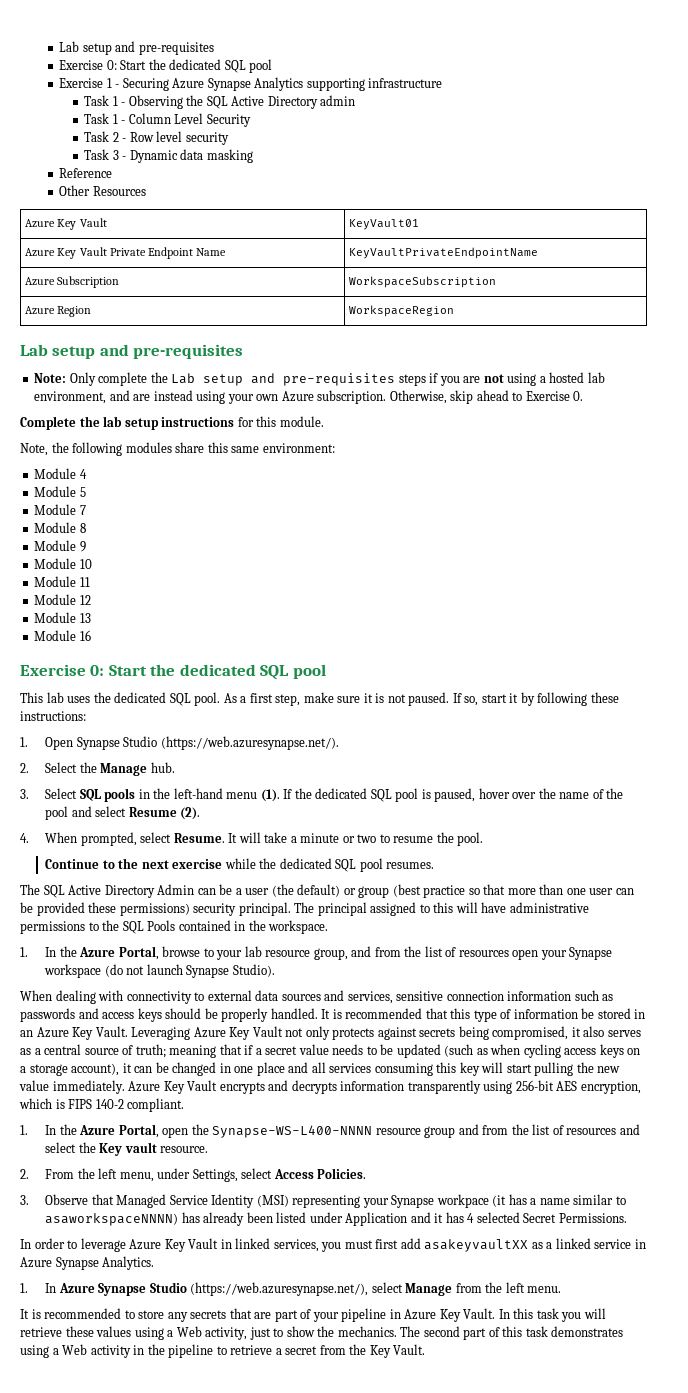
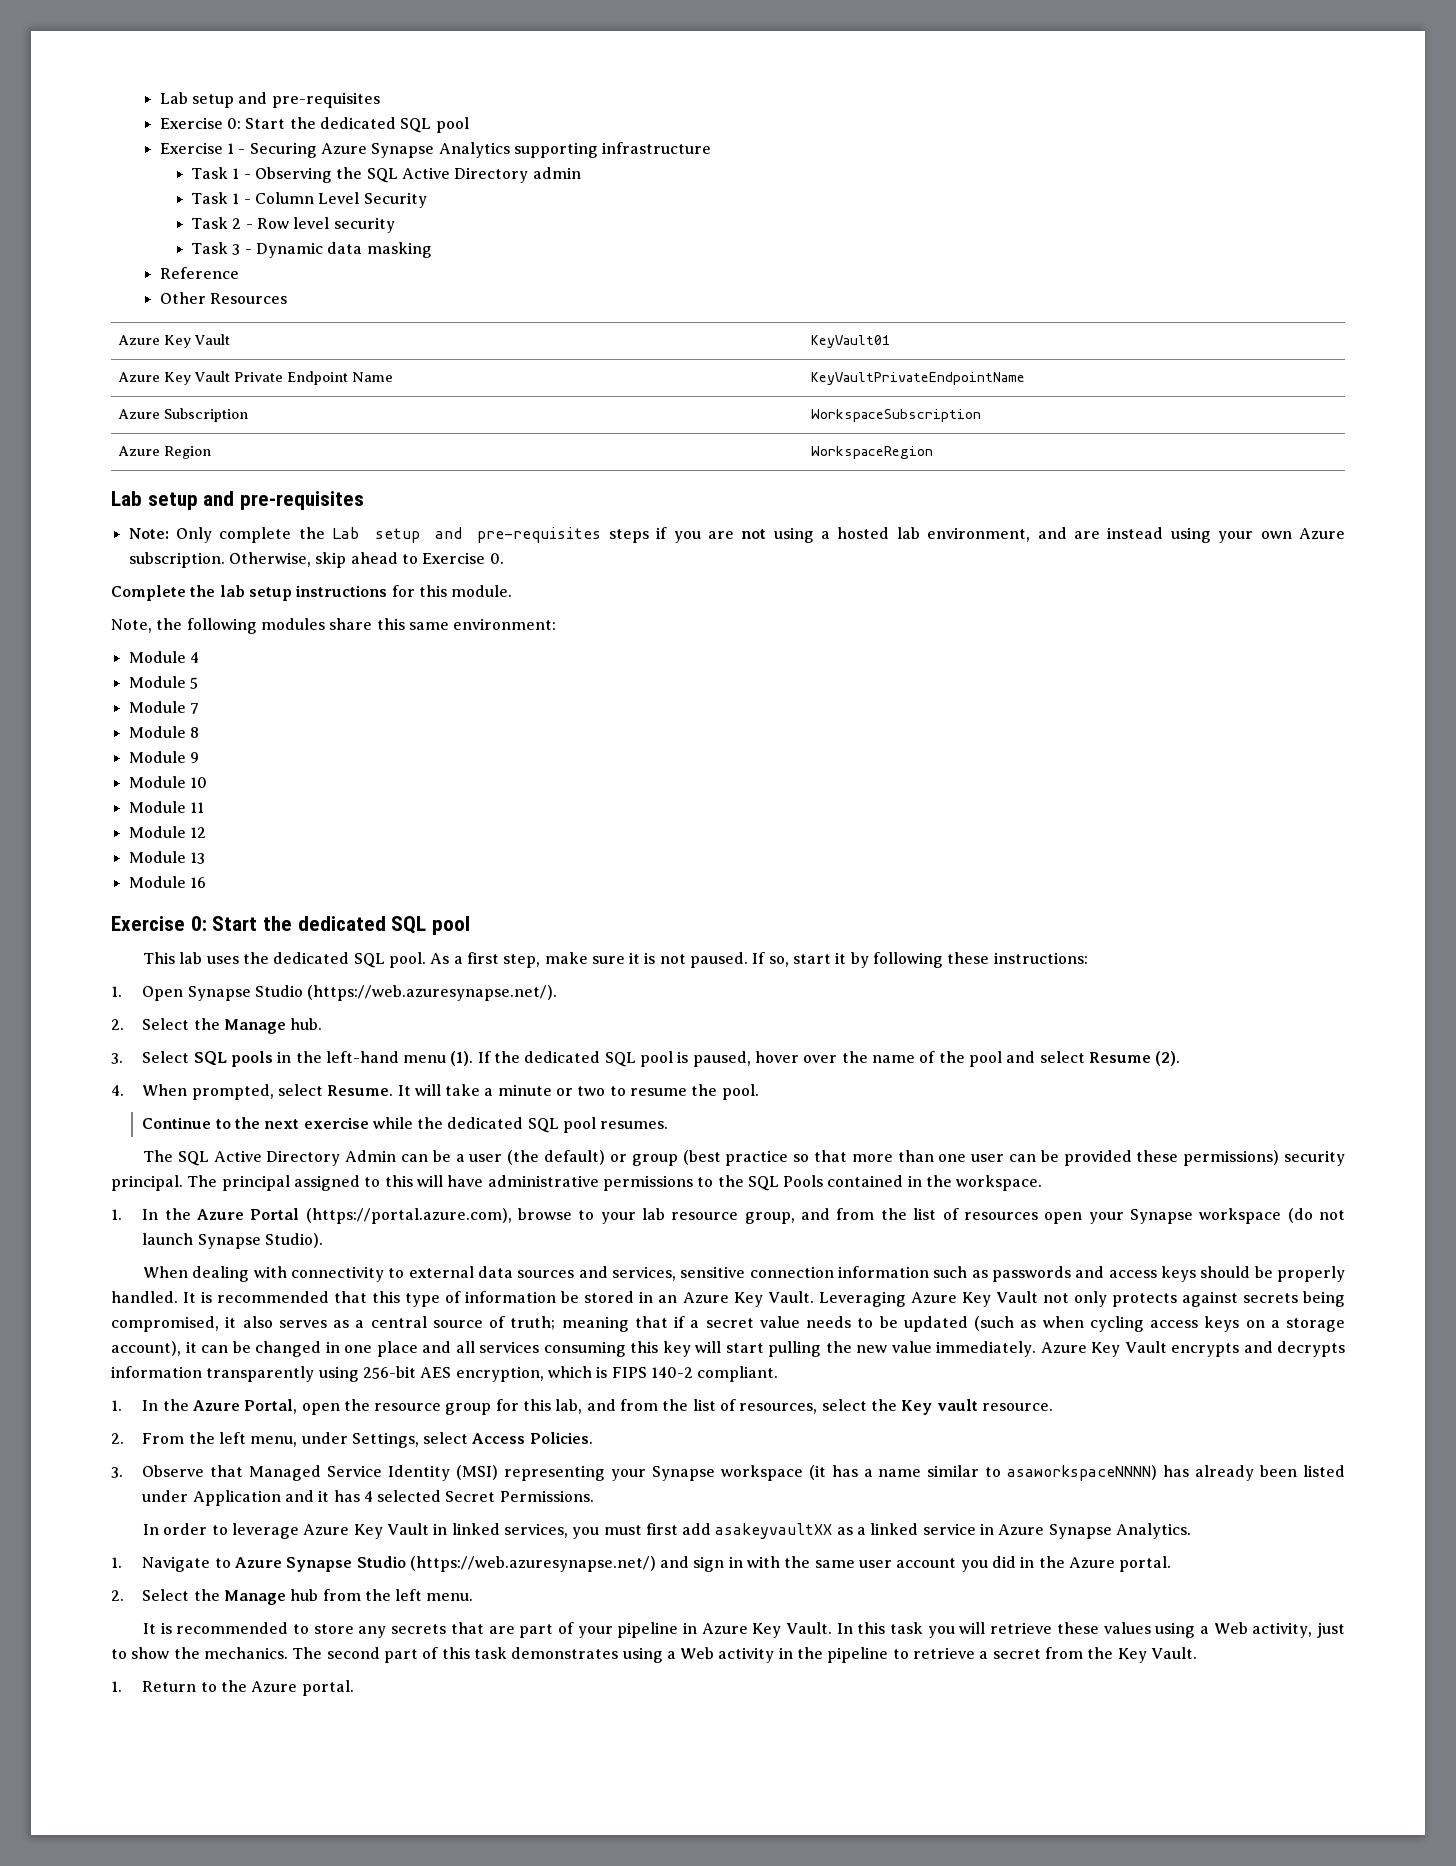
- 1. In the Azure Portal, browse to your lab resource group, and from the list of resources open your Synapse workspace (do not launch Synapse Studio).
+ 1. In the Azure Portal (https://portal.azure.com), browse to your lab resource group, and from the list of resources open your Synapse workspace (do not launch Synapse Studio).
- 1. In the Azure Portal, open the Synapse-WS-L400-NNNN resource group and from the list of resources and select the Key vault resource.
+ 1. In the Azure Portal, open the resource group for this lab, and from the list of resources, select the Key vault resource.
- 3. Observe that Managed Service Identity (MSI) representing your Synapse workpace (it has a name similar to asaworkspaceNNNN) has already been listed under Application and it has 4 selected Secret Permissions.
+ 3. Observe that Managed Service Identity (MSI) representing your Synapse workspace (it has a name similar to asaworkspaceNNNN) has already been listed under Application and it has 4 selected Secret Permissions.
- 1. In Azure Synapse Studio (https://web.azuresynapse.net/), select Manage from the left menu.
+ 1. Navigate to Azure Synapse Studio (https://web.azuresynapse.net/) and sign in with the same user account you did in the Azure portal.
+ 2. Select the Manage hub from the left menu.
+ 1. Return to the Azure portal.

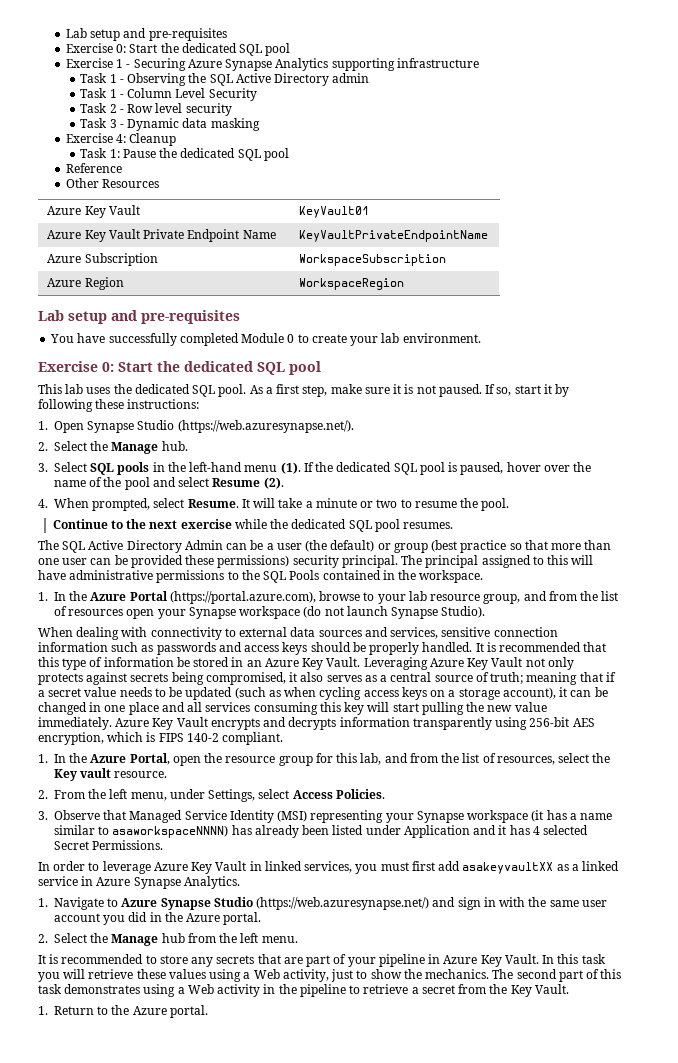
+ Exercise 4: Cleanup
+ Task 1: Pause the dedicated SQL pool
- Note: Only complete the Lab setup and pre-requisites steps if you are not using a hosted lab environment, and are instead using your own Azure subscription. Otherwise, skip ahead to Exercise 0.
- Complete the lab setup instructions for this module.
- Note, the following modules share this same environment:
- Module 4
- Module 5
- Module 7
- Module 8
- Module 9
- Module 10
- Module 11
- Module 12
- Module 13
- Module 16
+ You have successfully completed Module 0 to create your lab environment.

